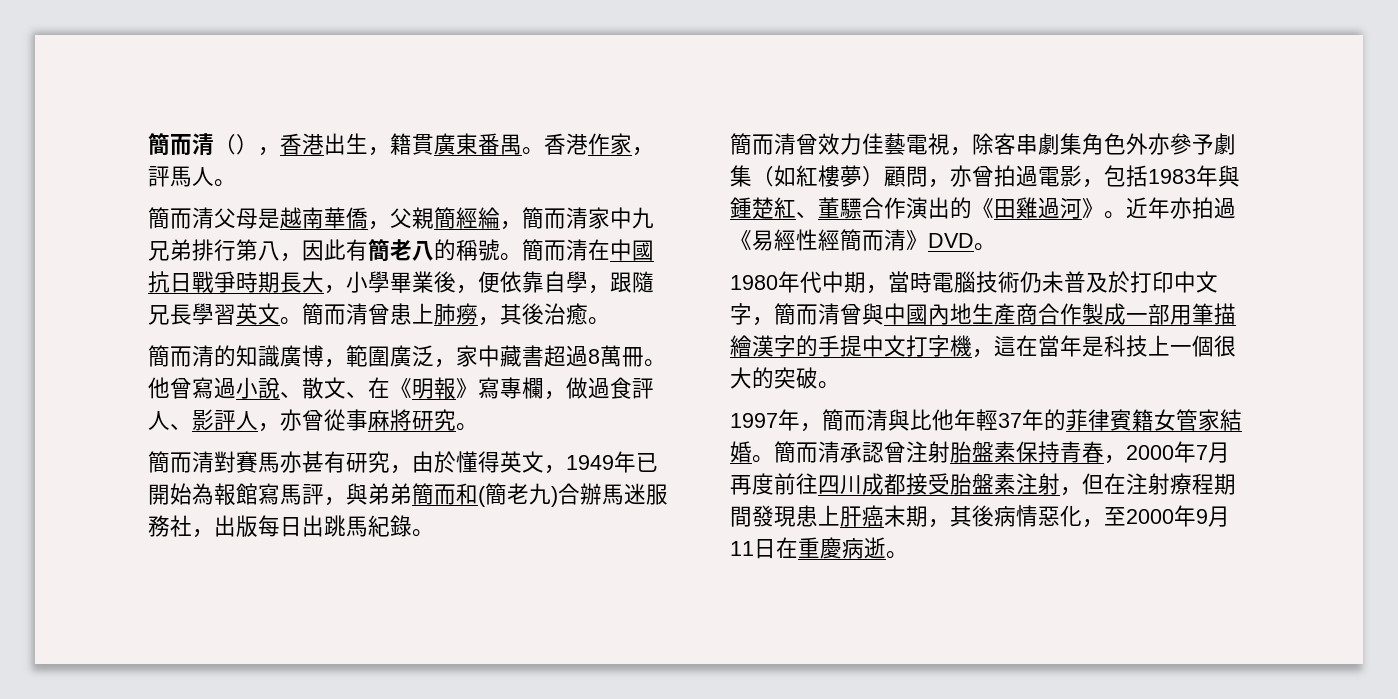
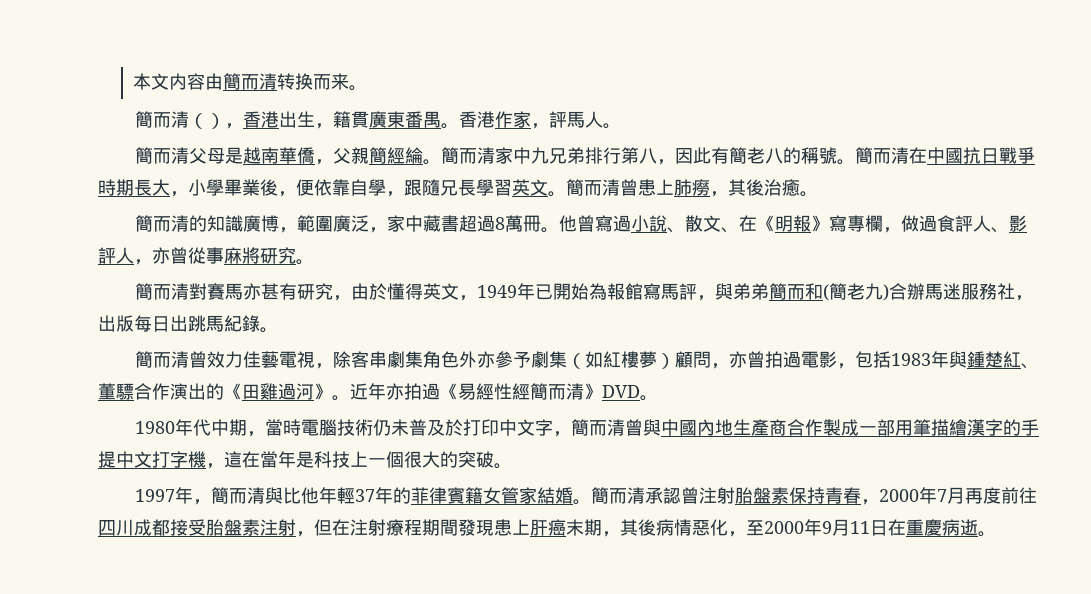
+ 本文内容由簡而清转换而来。
- 簡而清父母是越南華僑，父親簡經綸，簡而清家中九兄弟排行第八，因此有簡老八的稱號。
+ 簡而清父母是越南華僑，父親簡經綸。簡而清家中九兄弟排行第八，因此有簡老八的稱號。

